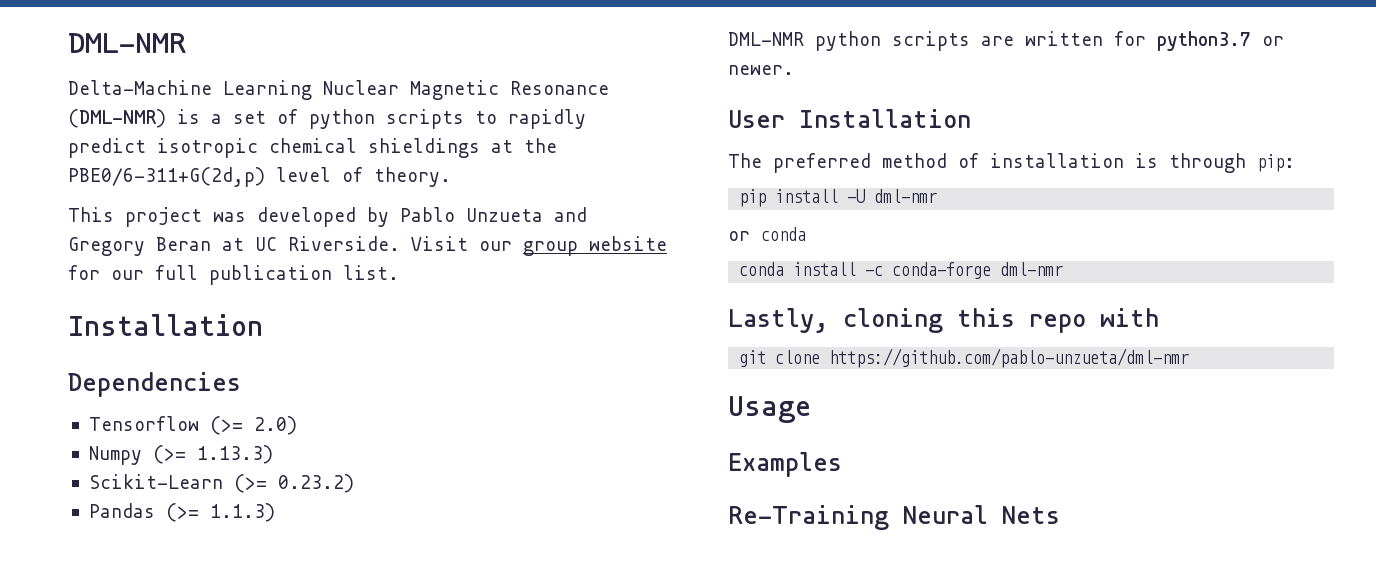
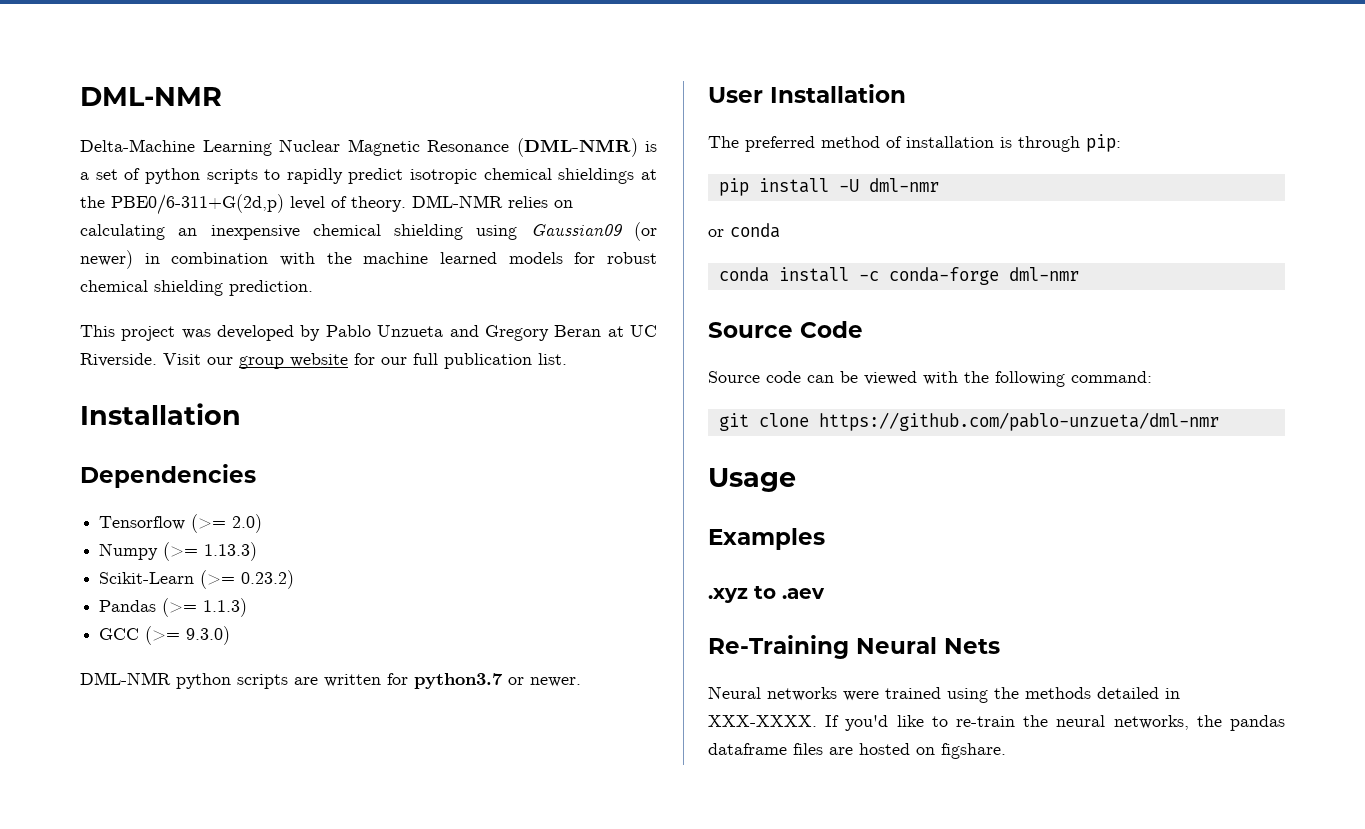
+ DML-NMR relies on calculating an inexpensive chemical shielding using Gaussian09 (or newer) in combination with the machine learned models for robust chemical shielding prediction.
+ GCC (>= 9.3.0)
- Lastly, cloning this repo with
+ Source Code
+ Source code can be viewed with the following command:
+ .xyz to .aev
+ Neural networks were trained using the methods detailed in XXX-XXXX. If you'd like to re-train the neural networks, the pandas dataframe files are hosted on figshare.

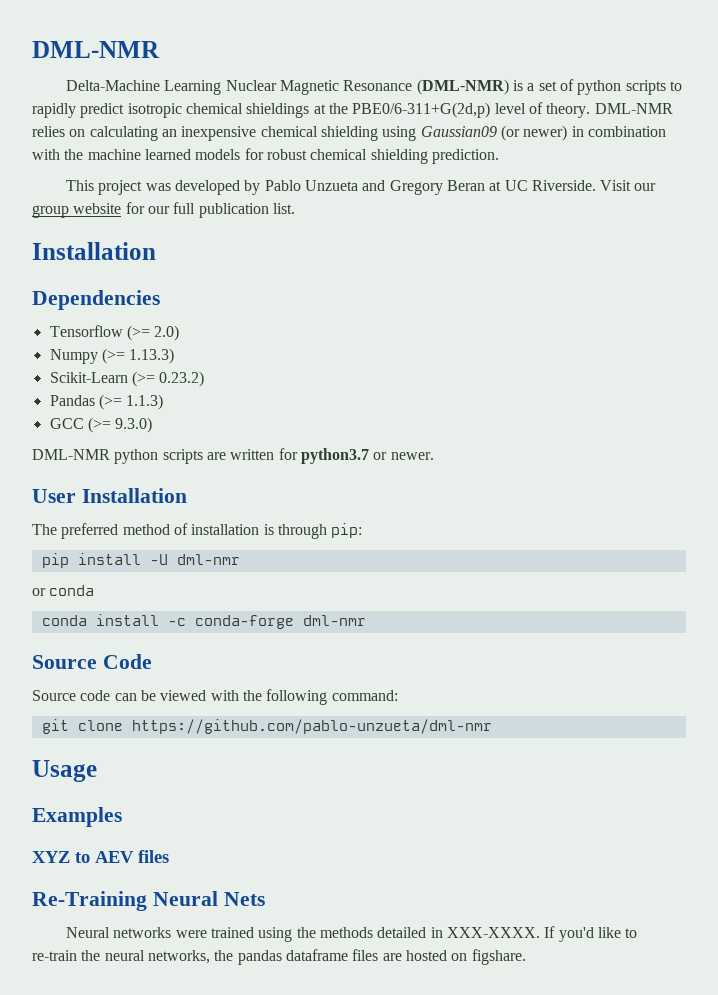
- .xyz to .aev
+ XYZ to AEV files

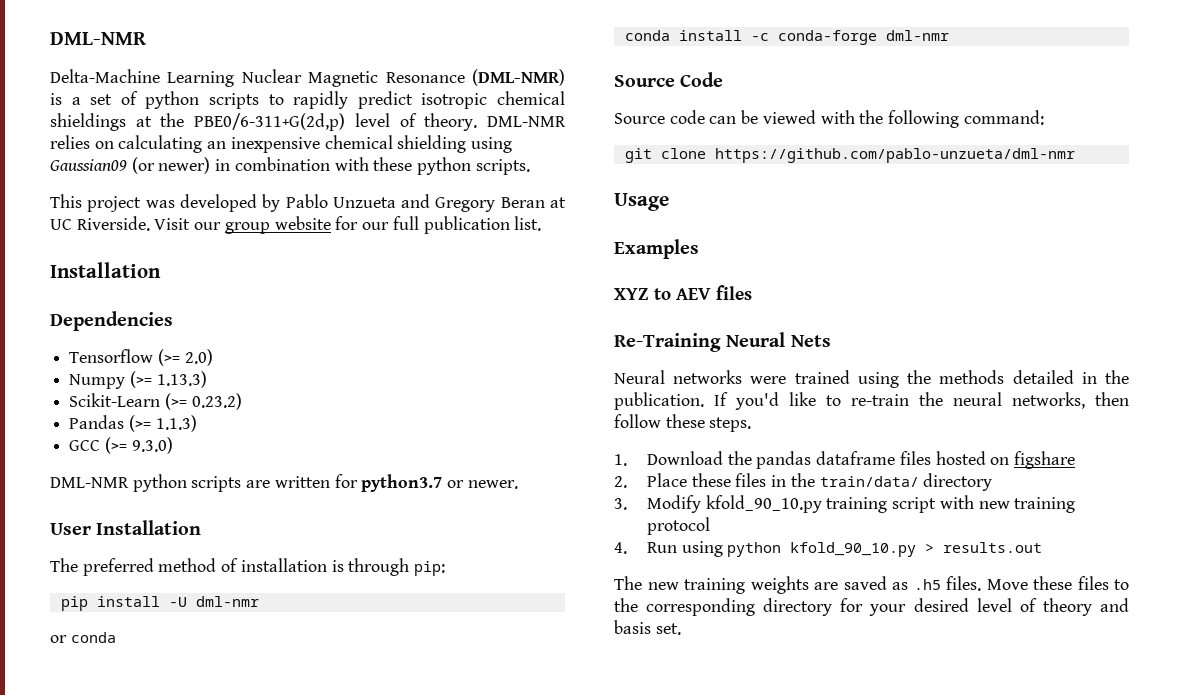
- DML-NMR relies on calculating an inexpensive chemical shielding using Gaussian09 (or newer) in combination with the machine learned models for robust chemical shielding prediction.
+ DML-NMR relies on calculating an inexpensive chemical shielding using Gaussian09 (or newer) in combination with these python scripts.
- Neural networks were trained using the methods detailed in XXX-XXXX.
+ Neural networks were trained using the methods detailed in the publication.
- If you'd like to re-train the neural networks, the pandas dataframe files are hosted on figshare.
+ If you'd like to re-train the neural networks, then follow these steps.
+ 1. Download the pandas dataframe files hosted on figshare
+ 2. Place these files in the train/data/ directory
+ 3. Modify kfold_90_10.py training script with new training protocol
+ 4. Run using python kfold_90_10.py > results.out
+ The new training weights are saved as .h5 files. Move these files to the corresponding directory for your desired level of theory and basis set.

